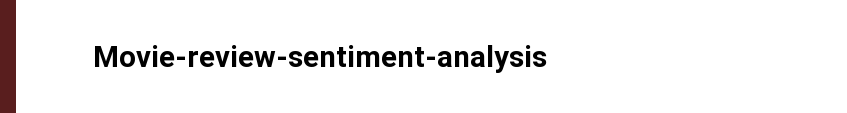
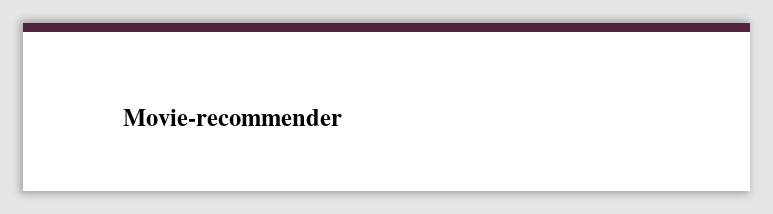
- Movie-review-sentiment-analysis
+ Movie-recommender

